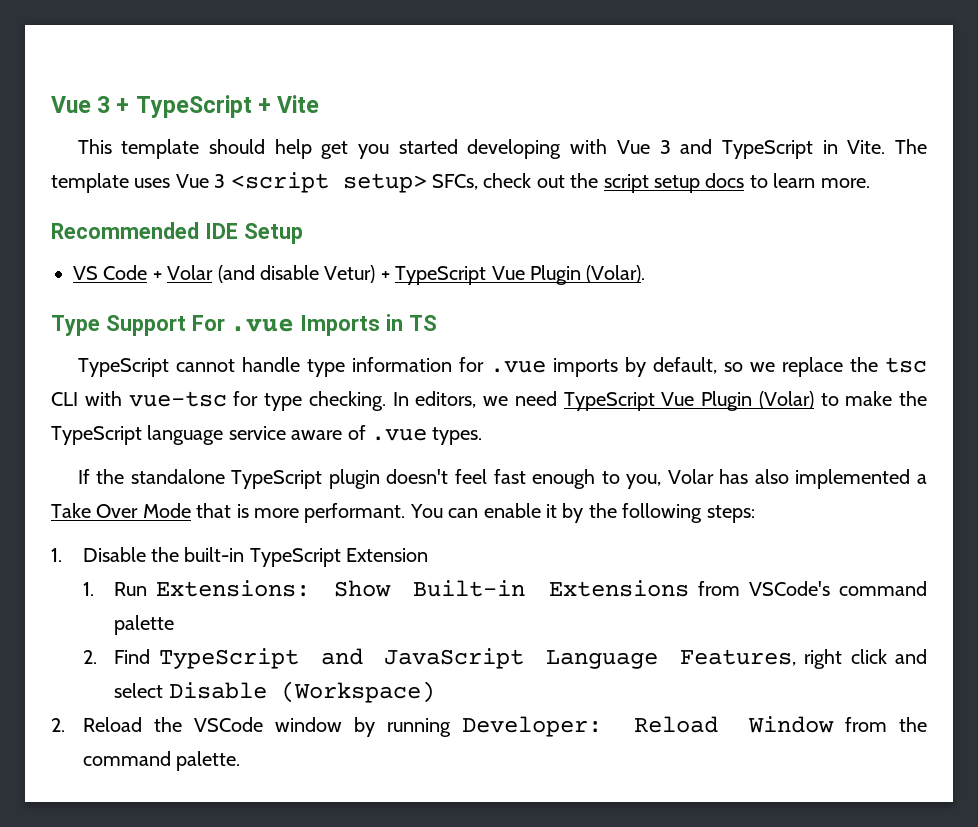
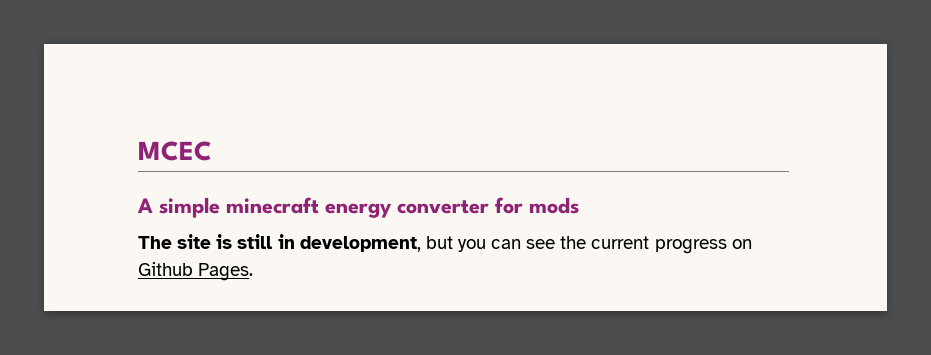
- Vue 3 + TypeScript + Vite
- This template should help get you started developing with Vue 3 and TypeScript in Vite. The template uses Vue 3 <script setup> SFCs, check out the script setup docs to learn more.
- Recommended IDE Setup
- VS Code + Volar (and disable Vetur) + TypeScript Vue Plugin (Volar).
- Type Support For .vue Imports in TS
- TypeScript cannot handle type information for .vue imports by default, so we replace the tsc CLI with vue-tsc for type checking. In editors, we need TypeScript Vue Plugin (Volar) to make the TypeScript language service aware of .vue types.
- If the standalone TypeScript plugin doesn't feel fast enough to you, Volar has also implemented a Take Over Mode that is more performant. You can enable it by the following steps:
- 1. Disable the built-in TypeScript Extension
- 1. Run Extensions: Show Built-in Extensions from VSCode's command palette
- 2. Find TypeScript and JavaScript Language Features, right click and select Disable (Workspace)
- 2. Reload the VSCode window by running Developer: Reload Window from the command palette.
+ MCEC
+ A simple minecraft energy converter for mods
+ The site is still in development, but you can see the current progress on Github Pages.

